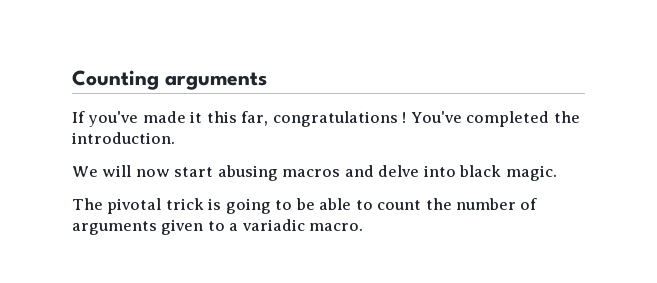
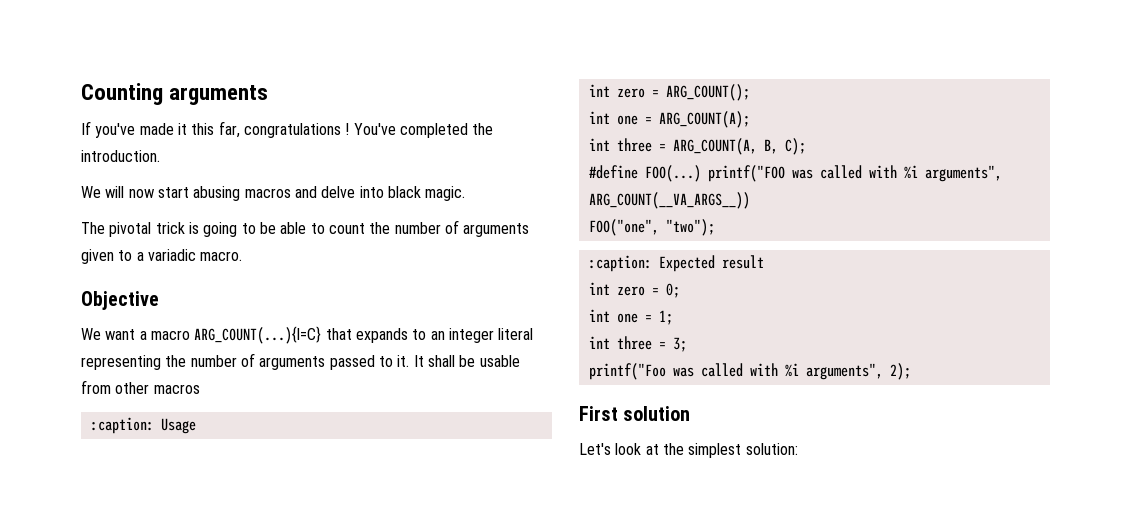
+ Objective
+ We want a macro ARG_COUNT(...){l=C} that expands to an integer literal representing the number of arguments passed to it. It shall be usable from other macros
+ :caption: Usage
+ int zero = ARG_COUNT();
+ int one = ARG_COUNT(A);
+ int three = ARG_COUNT(A, B, C);
+ #define FOO(...) printf("FOO was called with %i arguments", ARG_COUNT(__VA_ARGS__))
+ FOO("one", "two");
+ :caption: Expected result
+ int zero = 0;
+ int one = 1;
+ int three = 3;
+ printf("Foo was called with %i arguments", 2);
+ First solution
+ Let's look at the simplest solution:

